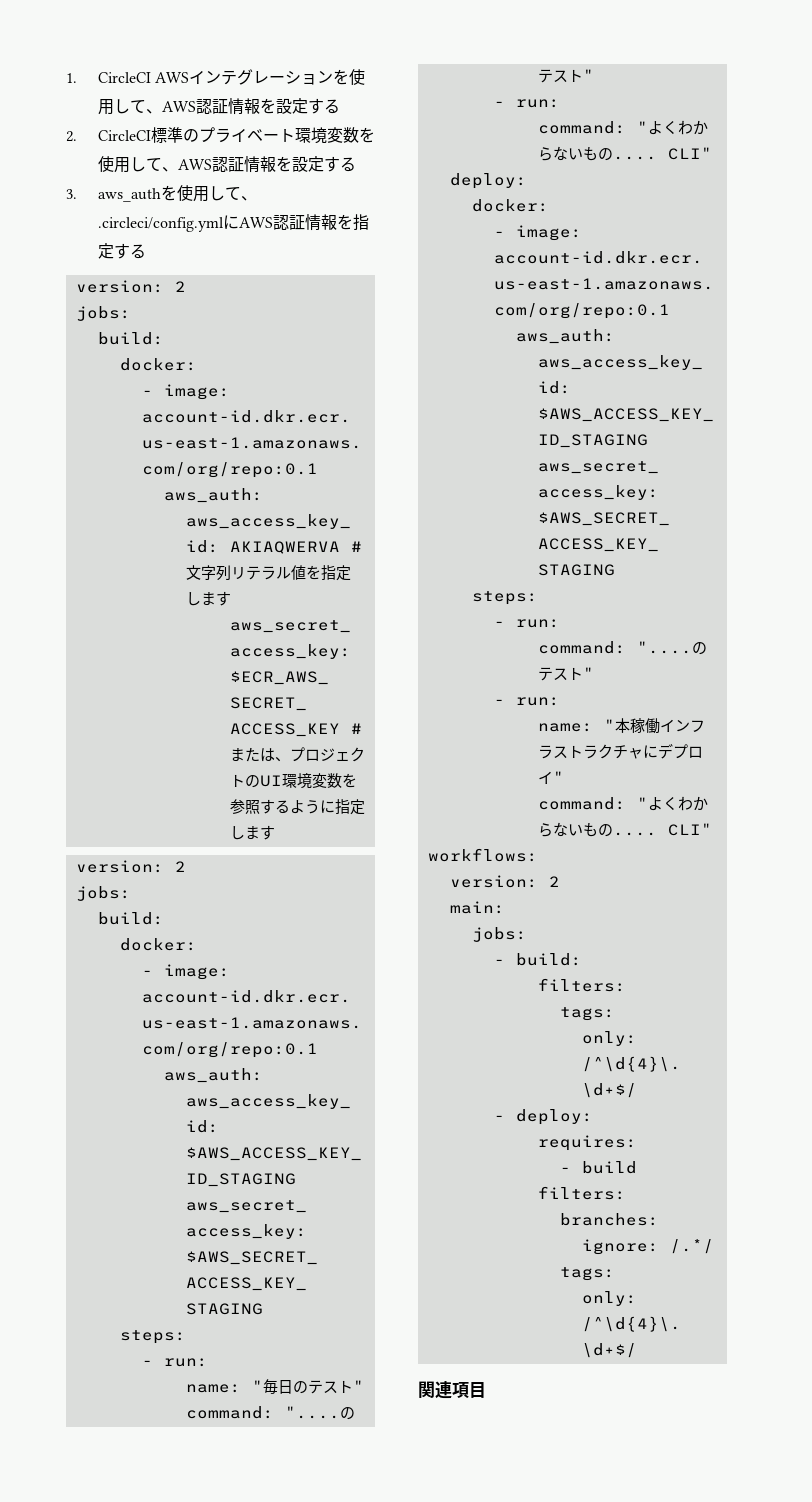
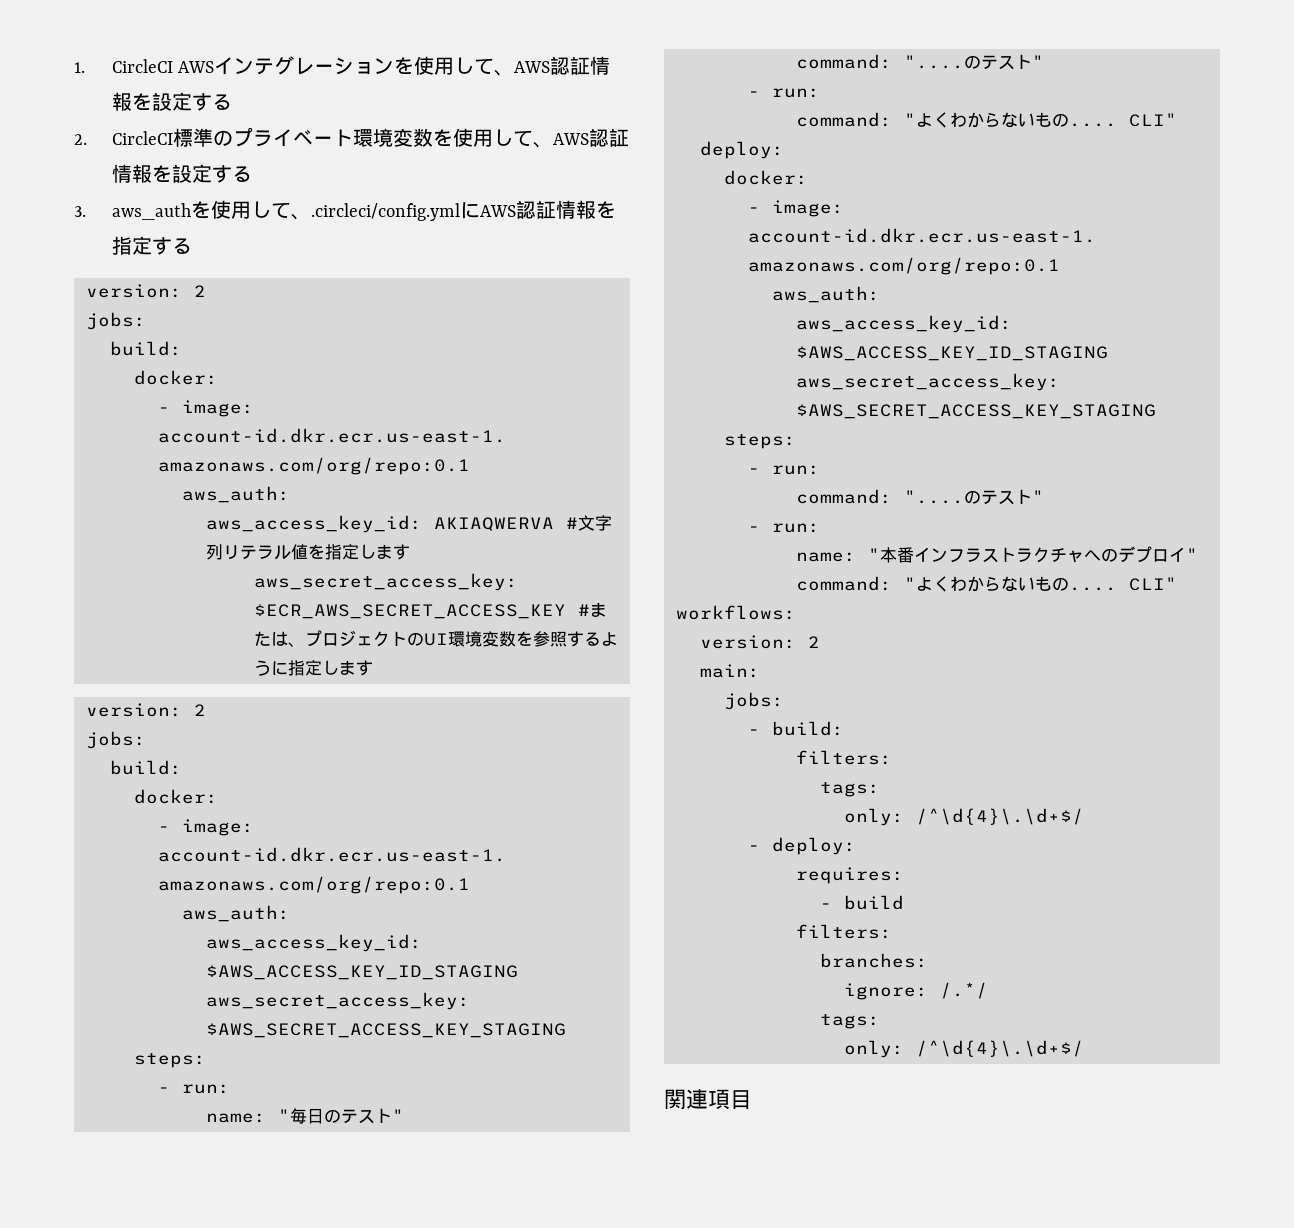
- name: "本稼働インフラストラクチャにデプロイ"
+ name: "本番インフラストラクチャへのデプロイ"

